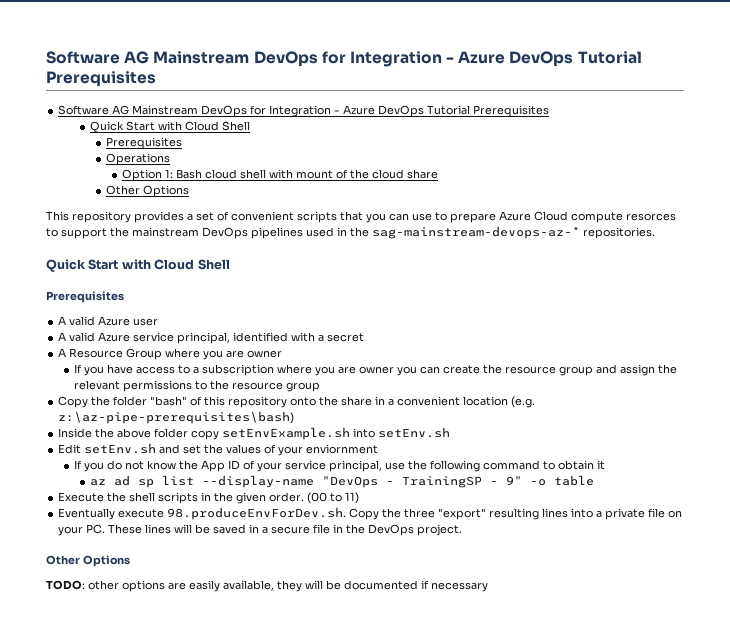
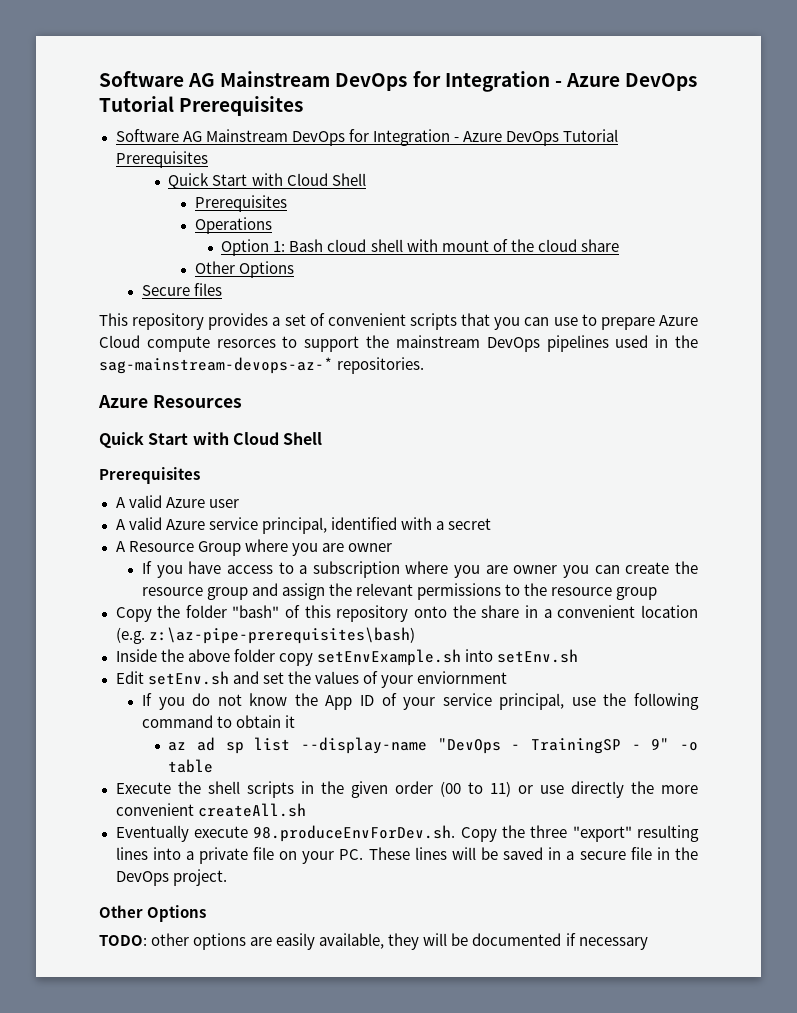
+ Secure files
+ Azure Resources
- Execute the shell scripts in the given order. (00 to 11)
+ Execute the shell scripts in the given order (00 to 11) or use directly the more convenient createAll.sh

